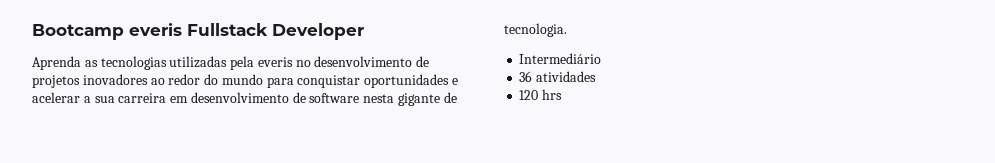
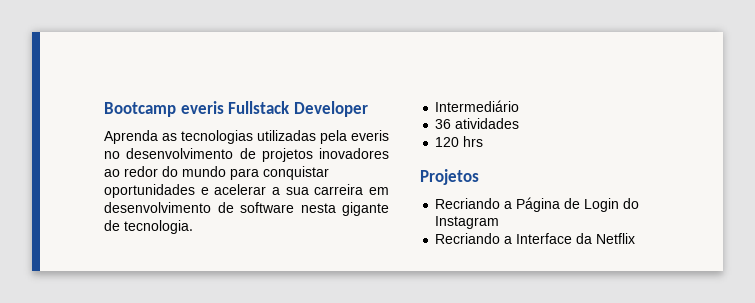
+ Projetos
+ Recriando a Página de Login do Instagram
+ Recriando a Interface da Netflix

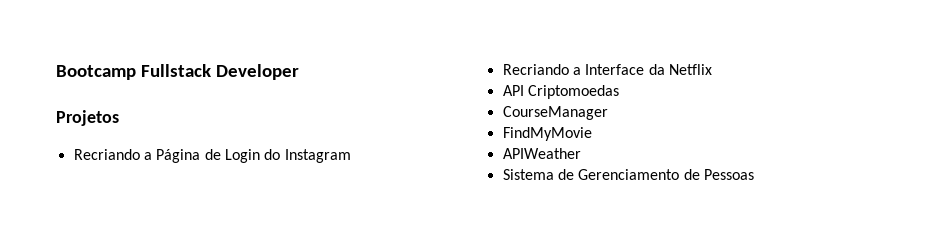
- Bootcamp everis Fullstack Developer
+ Bootcamp Fullstack Developer
- Aprenda as tecnologias utilizadas pela everis no desenvolvimento de projetos inovadores ao redor do mundo para conquistar oportunidades e acelerar a sua carreira em desenvolvimento de software nesta gigante de tecnologia.
- Intermediário
- 36 atividades
- 120 hrs
+ API Criptomoedas
+ CourseManager
+ FindMyMovie
+ APIWeather
+ Sistema de Gerenciamento de Pessoas

